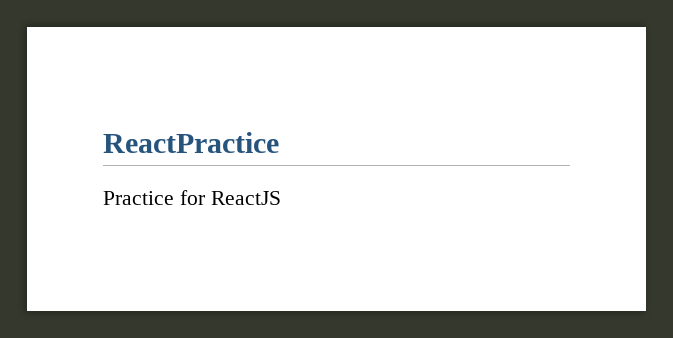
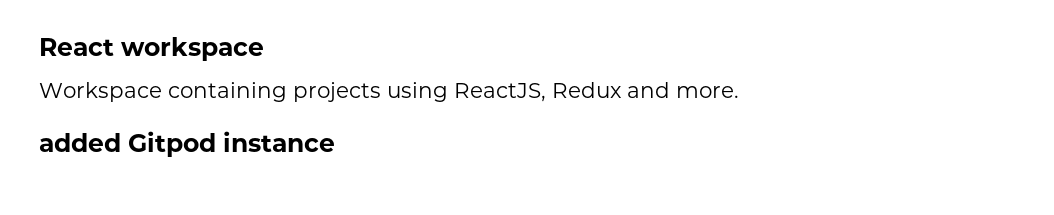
- ReactPractice
- Practice for ReactJS
+ React workspace
+ Workspace containing projects using ReactJS, Redux and more.
+ added Gitpod instance

